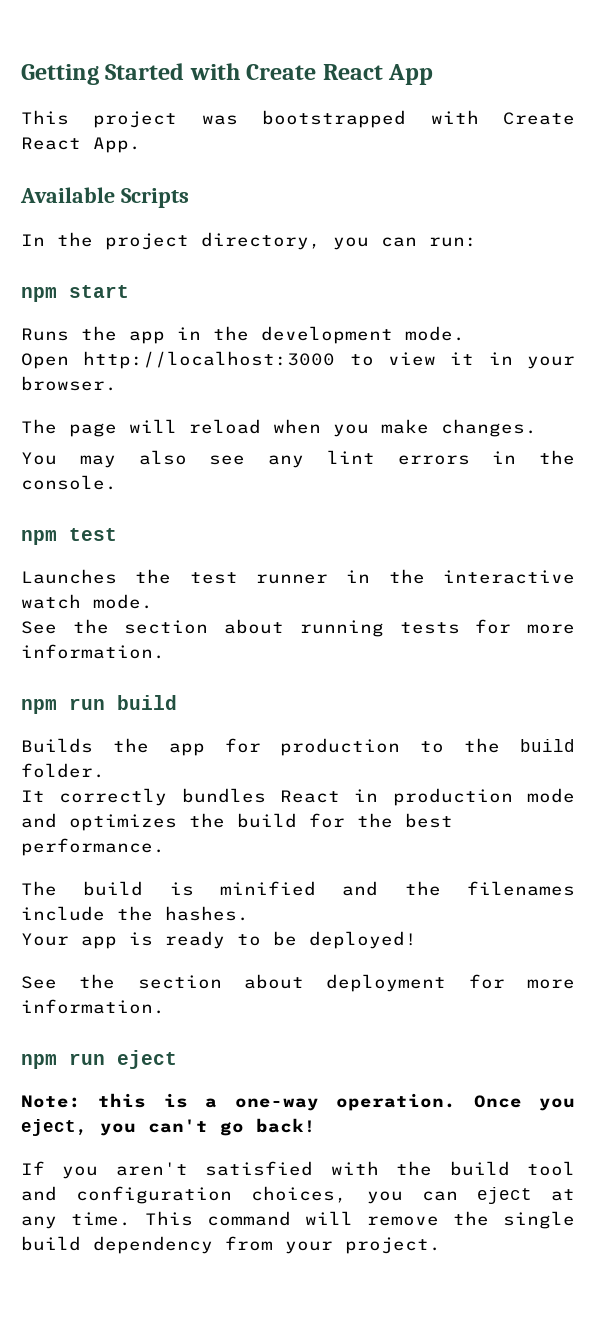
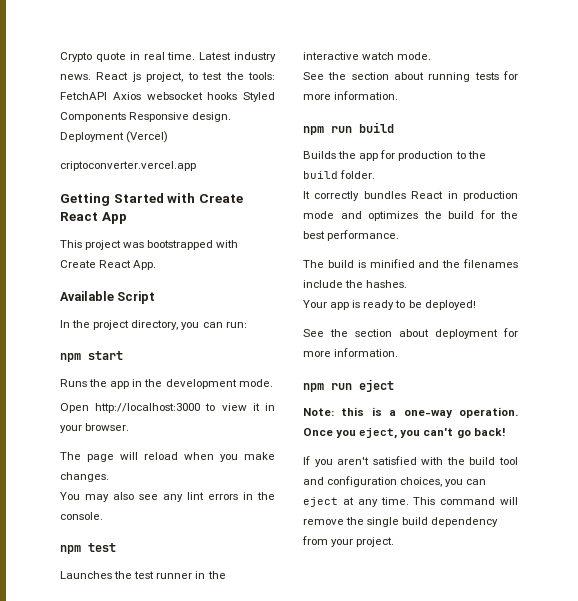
+ Crypto quote in real time. Latest industry news. React js project, to test the tools: FetchAPI Axios websocket hooks Styled Components Responsive design. Deployment (Vercel)
+ criptoconverter.vercel.app
- Available Scripts
+ Available Script

